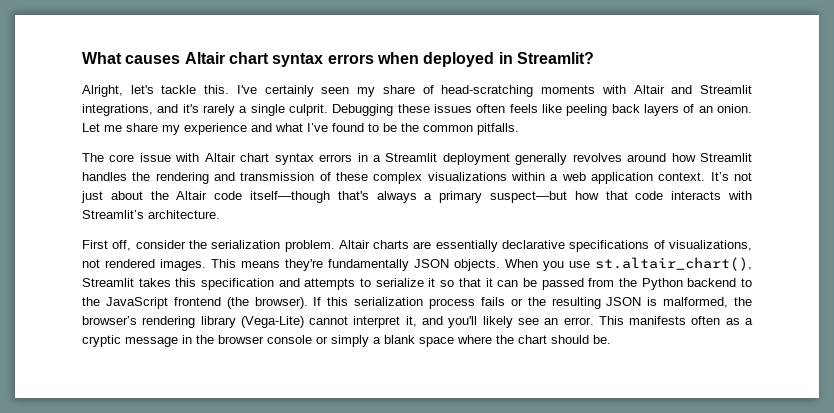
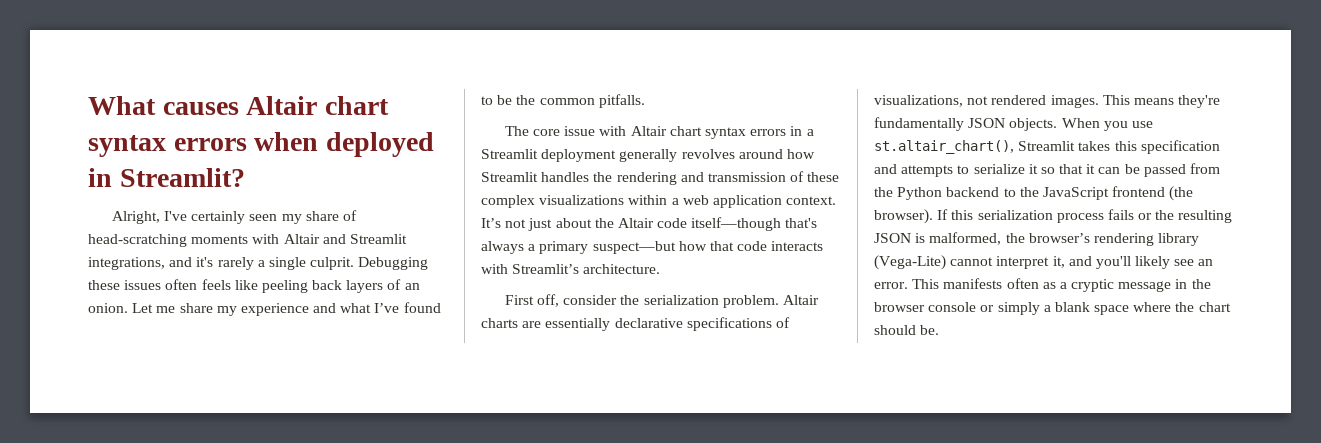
- Alright, let's tackle this. I've certainly seen my share of head-scratching moments with Altair and Streamlit integrations, and it's rarely a single culprit.
+ Alright, I've certainly seen my share of head-scratching moments with Altair and Streamlit integrations, and it's rarely a single culprit.

